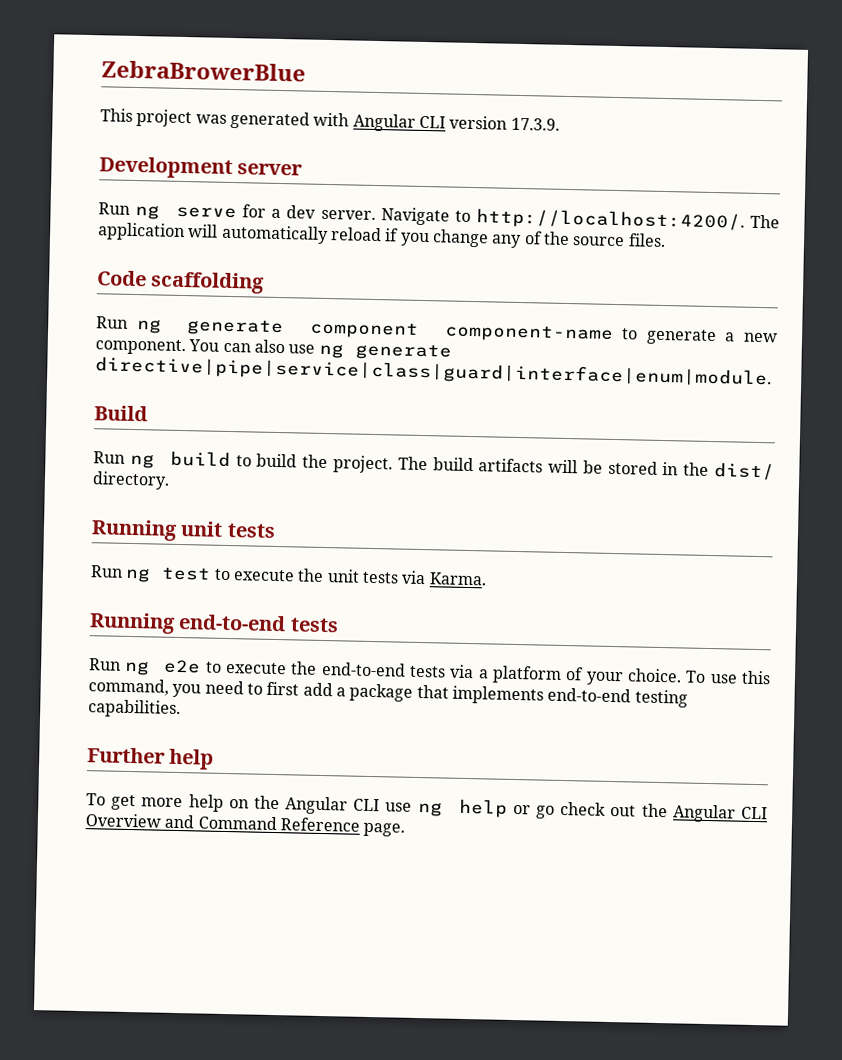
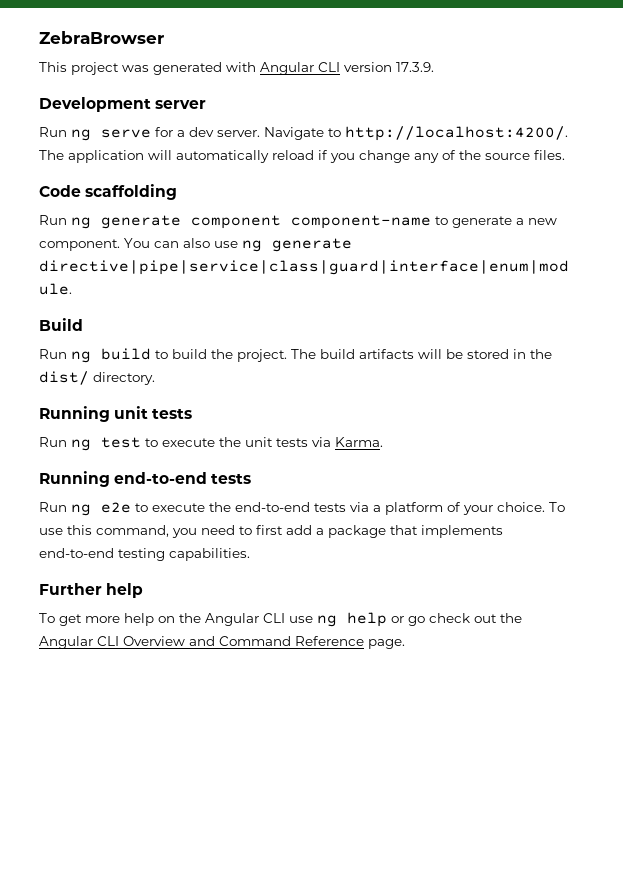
- ZebraBrowerBlue
+ ZebraBrowser

